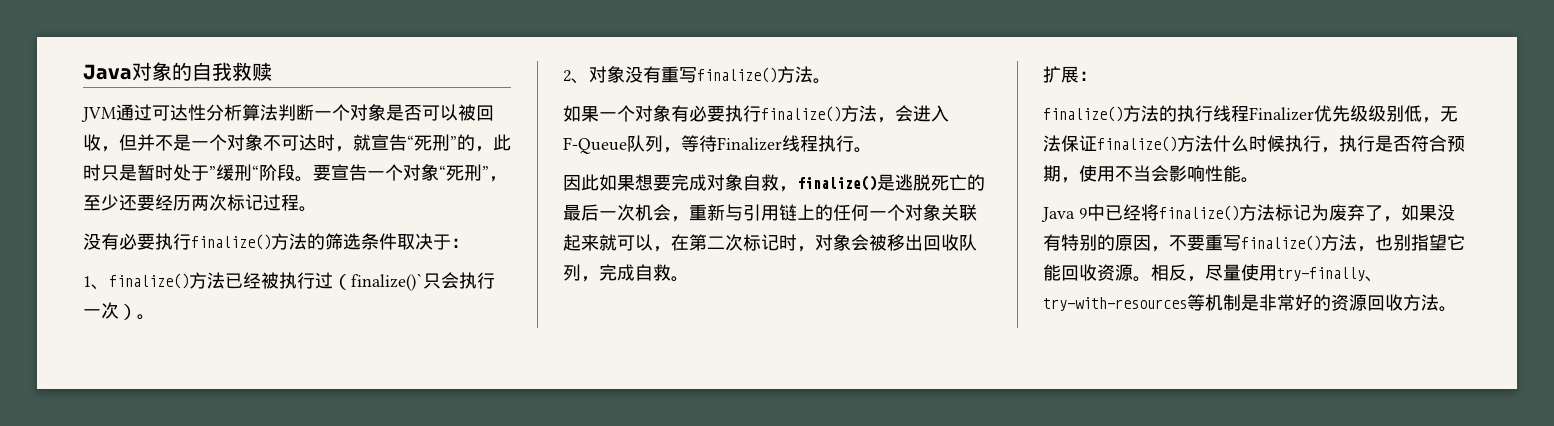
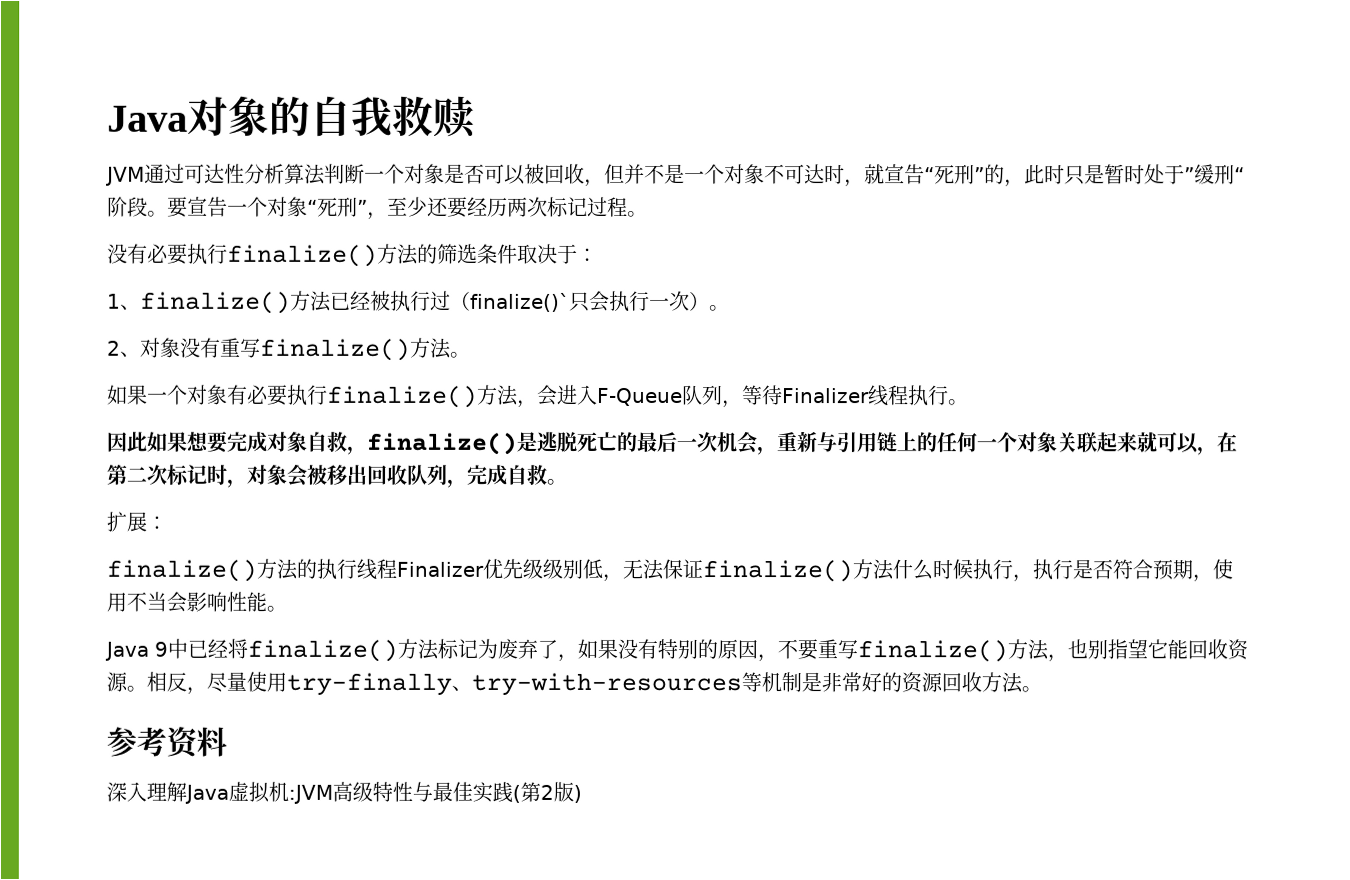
+ 参考资料
+ 深入理解Java虚拟机:JVM高级特性与最佳实践(第2版)

